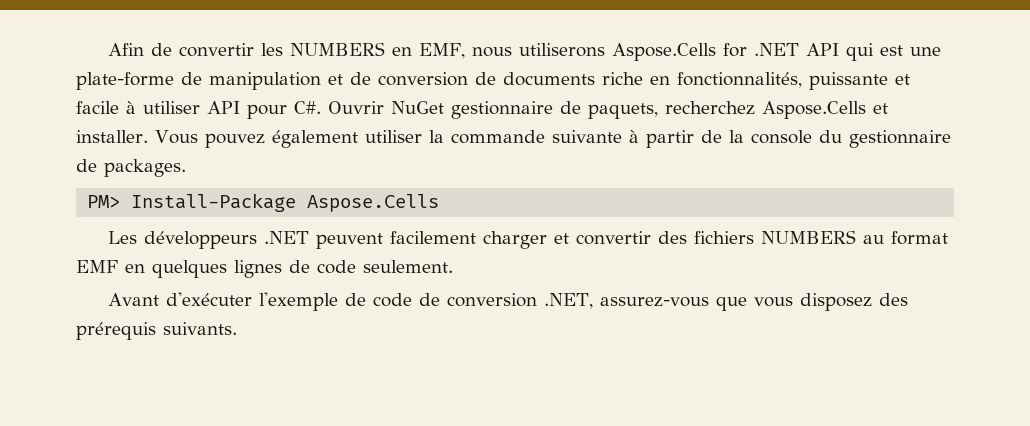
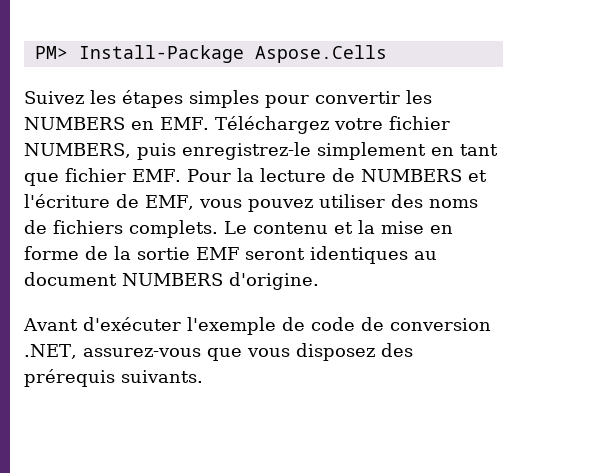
- Afin de convertir les NUMBERS en EMF, nous utiliserons Aspose.Cells for .NET API qui est une plate-forme de manipulation et de conversion de documents riche en fonctionnalités, puissante et facile à utiliser API pour C#. Ouvrir NuGet gestionnaire de paquets, recherchez Aspose.Cells et installer. Vous pouvez également utiliser la commande suivante à partir de la console du gestionnaire de packages.
  PM> Install-Package Aspose.Cells
- Les développeurs .NET peuvent facilement charger et convertir des fichiers NUMBERS au format EMF en quelques lignes de code seulement.
+ Suivez les étapes simples pour convertir les NUMBERS en EMF. Téléchargez votre fichier NUMBERS, puis enregistrez-le simplement en tant que fichier EMF. Pour la lecture de NUMBERS et l'écriture de EMF, vous pouvez utiliser des noms de fichiers complets. Le contenu et la mise en forme de la sortie EMF seront identiques au document NUMBERS d'origine.

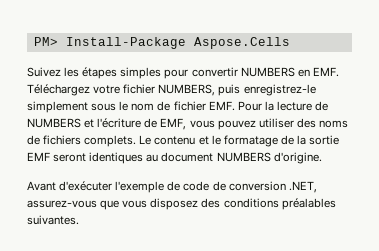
- Suivez les étapes simples pour convertir les NUMBERS en EMF. Téléchargez votre fichier NUMBERS, puis enregistrez-le simplement en tant que fichier EMF. Pour la lecture de NUMBERS et l'écriture de EMF, vous pouvez utiliser des noms de fichiers complets.
+ Suivez les étapes simples pour convertir NUMBERS en EMF. Téléchargez votre fichier NUMBERS, puis enregistrez-le simplement sous le nom de fichier EMF. Pour la lecture de NUMBERS et l'écriture de EMF, vous pouvez utiliser des noms de fichiers complets.
- Le contenu et la mise en forme de la sortie EMF seront identiques au document NUMBERS d'origine.
+ Le contenu et le formatage de la sortie EMF seront identiques au document NUMBERS d'origine.
- Avant d'exécuter l'exemple de code de conversion .NET, assurez-vous que vous disposez des prérequis suivants.
+ Avant d'exécuter l'exemple de code de conversion .NET, assurez-vous que vous disposez des conditions préalables suivantes.

